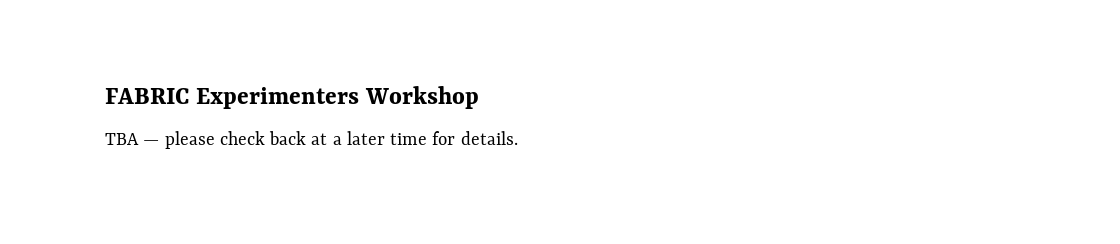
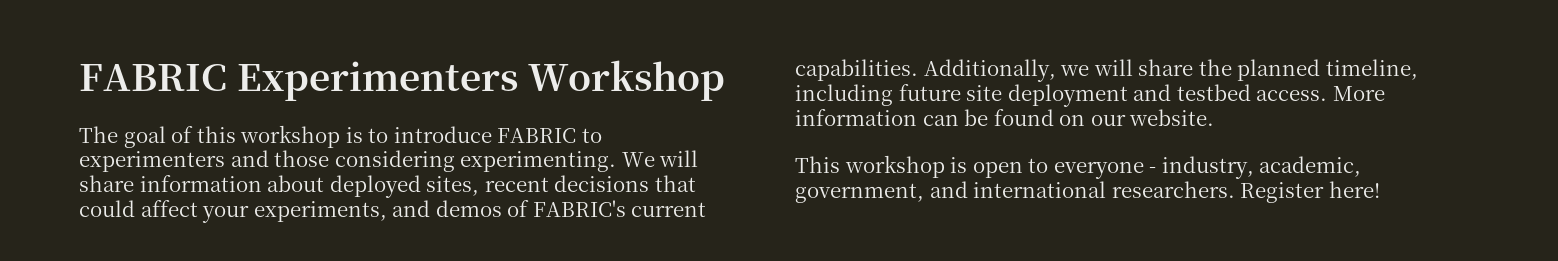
- TBA — please check back at a later time for details.
+ The goal of this workshop is to introduce FABRIC to experimenters and those considering experimenting. We will share information about deployed sites, recent decisions that could affect your experiments, and demos of FABRIC's current capabilities. Additionally, we will share the planned timeline, including future site deployment and testbed access. More information can be found on our website.
+ This workshop is open to everyone - industry, academic, government, and international researchers. Register here!

